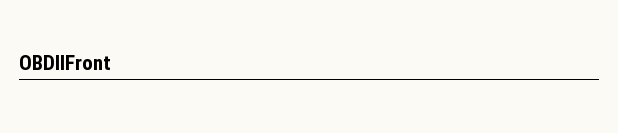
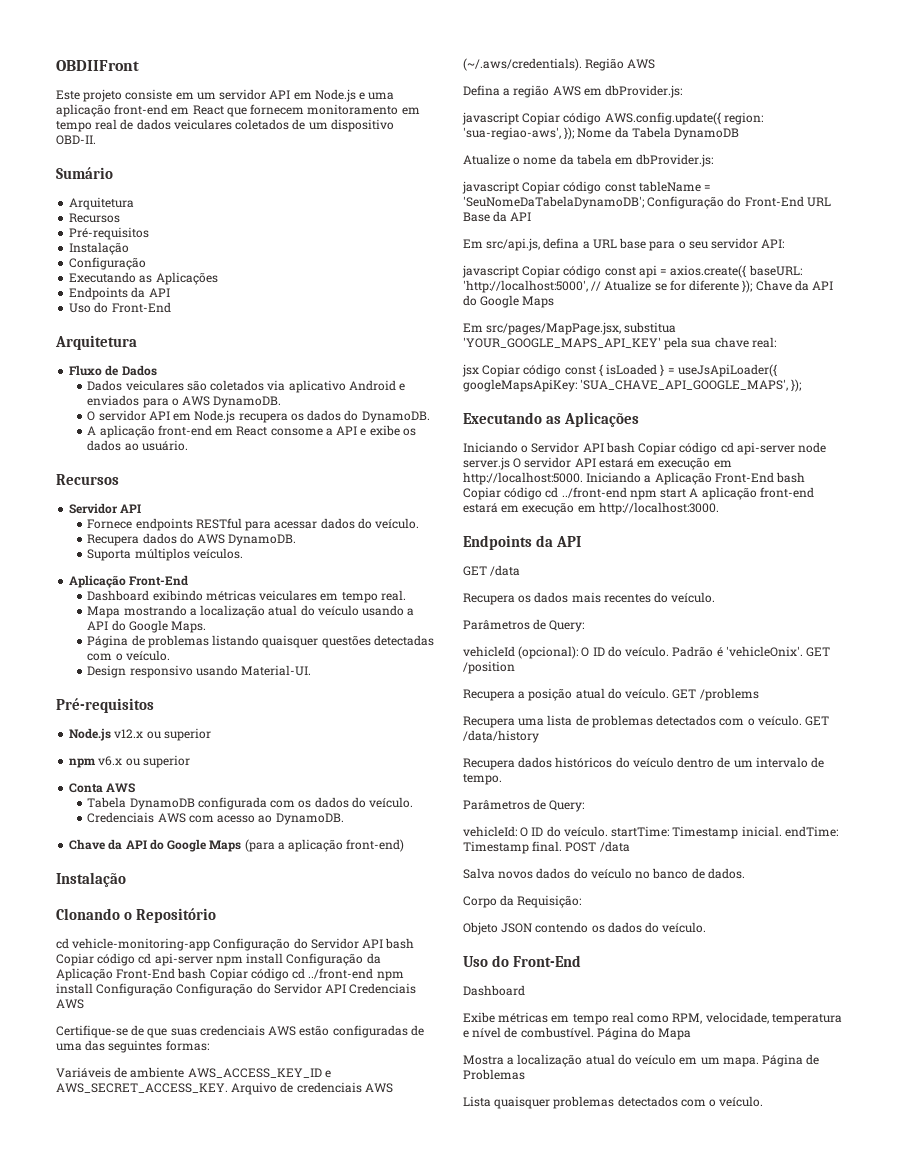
+ Este projeto consiste em um servidor API em Node.js e uma aplicação front-end em React que fornecem monitoramento em tempo real de dados veiculares coletados de um dispositivo OBD-II.
+ Sumário
+ Arquitetura
+ Recursos
+ Pré-requisitos
+ Instalação
+ Configuração
+ Executando as Aplicações
+ Endpoints da API
+ Uso do Front-End
+ Arquitetura
+ Fluxo de Dados
+ Dados veiculares são coletados via aplicativo Android e enviados para o AWS DynamoDB.
+ O servidor API em Node.js recupera os dados do DynamoDB.
+ A aplicação front-end em React consome a API e exibe os dados ao usuário.
+ Recursos
+ Servidor API
+ Fornece endpoints RESTful para acessar dados do veículo.
+ Recupera dados do AWS DynamoDB.
+ Suporta múltiplos veículos.
+ Aplicação Front-End
+ Dashboard exibindo métricas veiculares em tempo real.
+ Mapa mostrando a localização atual do veículo usando a API do Google Maps.
+ Página de problemas listando quaisquer questões detectadas com o veículo.
+ Design responsivo usando Material-UI.
+ Pré-requisitos
+ Node.js v12.x ou superior
+ npm v6.x ou superior
+ Conta AWS
+ Tabela DynamoDB configurada com os dados do veículo.
+ Credenciais AWS com acesso ao DynamoDB.
+ Chave da API do Google Maps (para a aplicação front-end)
+ Instalação
+ Clonando o Repositório
+ cd vehicle-monitoring-app Configuração do Servidor API bash Copiar código cd api-server npm install Configuração da Aplicação Front-End bash Copiar código cd ../front-end npm install Configuração Configuração do Servidor API Credenciais AWS
+ Certifique-se de que suas credenciais AWS estão configuradas de uma das seguintes formas:
+ Variáveis de ambiente AWS_ACCESS_KEY_ID e AWS_SECRET_ACCESS_KEY. Arquivo de credenciais AWS (~/.aws/credentials). Região AWS
+ Defina a região AWS em dbProvider.js:
+ javascript Copiar código AWS.config.update({ region: 'sua-regiao-aws', }); Nome da Tabela DynamoDB
+ Atualize o nome da tabela em dbProvider.js:
+ javascript Copiar código const tableName = 'SeuNomeDaTabelaDynamoDB'; Configuração do Front-End URL Base da API
+ Em src/api.js, defina a URL base para o seu servidor API:
+ javascript Copiar código const api = axios.create({ baseURL: 'http://localhost:5000', // Atualize se for diferente }); Chave da API do Google Maps
+ Em src/pages/MapPage.jsx, substitua 'YOUR_GOOGLE_MAPS_API_KEY' pela sua chave real:
+ jsx Copiar código const { isLoaded } = useJsApiLoader({ googleMapsApiKey: 'SUA_CHAVE_API_GOOGLE_MAPS', });
+ Executando as Aplicações
+ Iniciando o Servidor API bash Copiar código cd api-server node server.js O servidor API estará em execução em http://localhost:5000. Iniciando a Aplicação Front-End bash Copiar código cd ../front-end npm start A aplicação front-end estará em execução em http://localhost:3000.
+ Endpoints da API
+ GET /data
+ Recupera os dados mais recentes do veículo.
+ Parâmetros de Query:
+ vehicleId (opcional): O ID do veículo. Padrão é 'vehicleOnix'. GET /position
+ Recupera a posição atual do veículo. GET /problems
+ Recupera uma lista de problemas detectados com o veículo. GET /data/history
+ Recupera dados históricos do veículo dentro de um intervalo de tempo.
+ Parâmetros de Query:
+ vehicleId: O ID do veículo. startTime: Timestamp inicial. endTime: Timestamp final. POST /data
+ Salva novos dados do veículo no banco de dados.
+ Corpo da Requisição:
+ Objeto JSON contendo os dados do veículo.
+ Uso do Front-End
+ Dashboard
+ Exibe métricas em tempo real como RPM, velocidade, temperatura e nível de combustível. Página do Mapa
+ Mostra a localização atual do veículo em um mapa. Página de Problemas
+ Lista quaisquer problemas detectados com o veículo.

